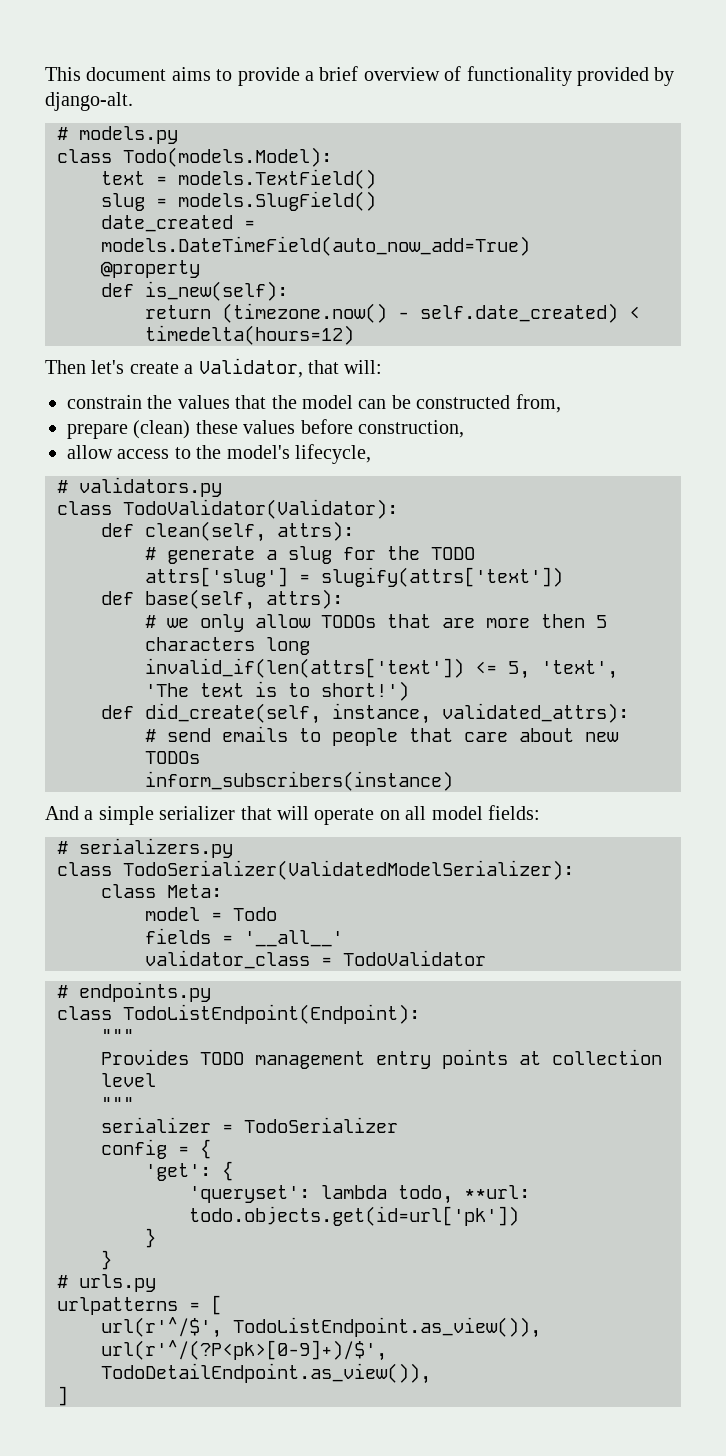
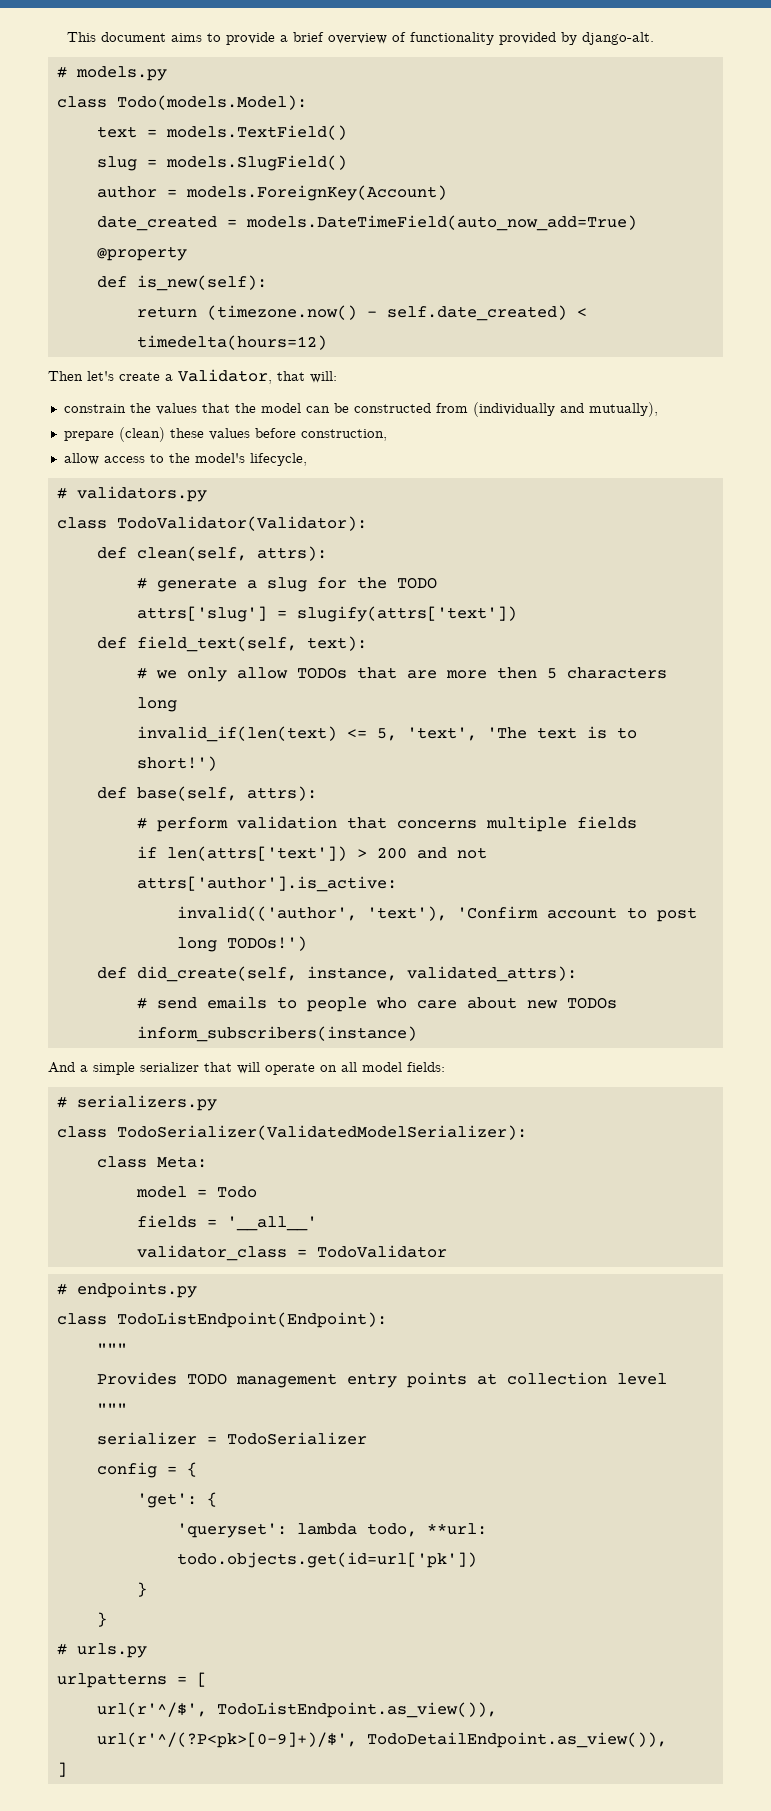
+ author = models.ForeignKey(Account)
- constrain the values that the model can be constructed from,
+ constrain the values that the model can be constructed from (individually and mutually),
- def base(self, attrs):
+ def field_text(self, text):
- invalid_if(len(attrs['text']) <= 5, 'text', 'The text is to short!')
+ invalid_if(len(text) <= 5, 'text', 'The text is to short!')
+ def base(self, attrs):
+ # perform validation that concerns multiple fields
+ if len(attrs['text']) > 200 and not attrs['author'].is_active:
+ invalid(('author', 'text'), 'Confirm account to post long TODOs!')
- # send emails to people that care about new TODOs
+ # send emails to people who care about new TODOs

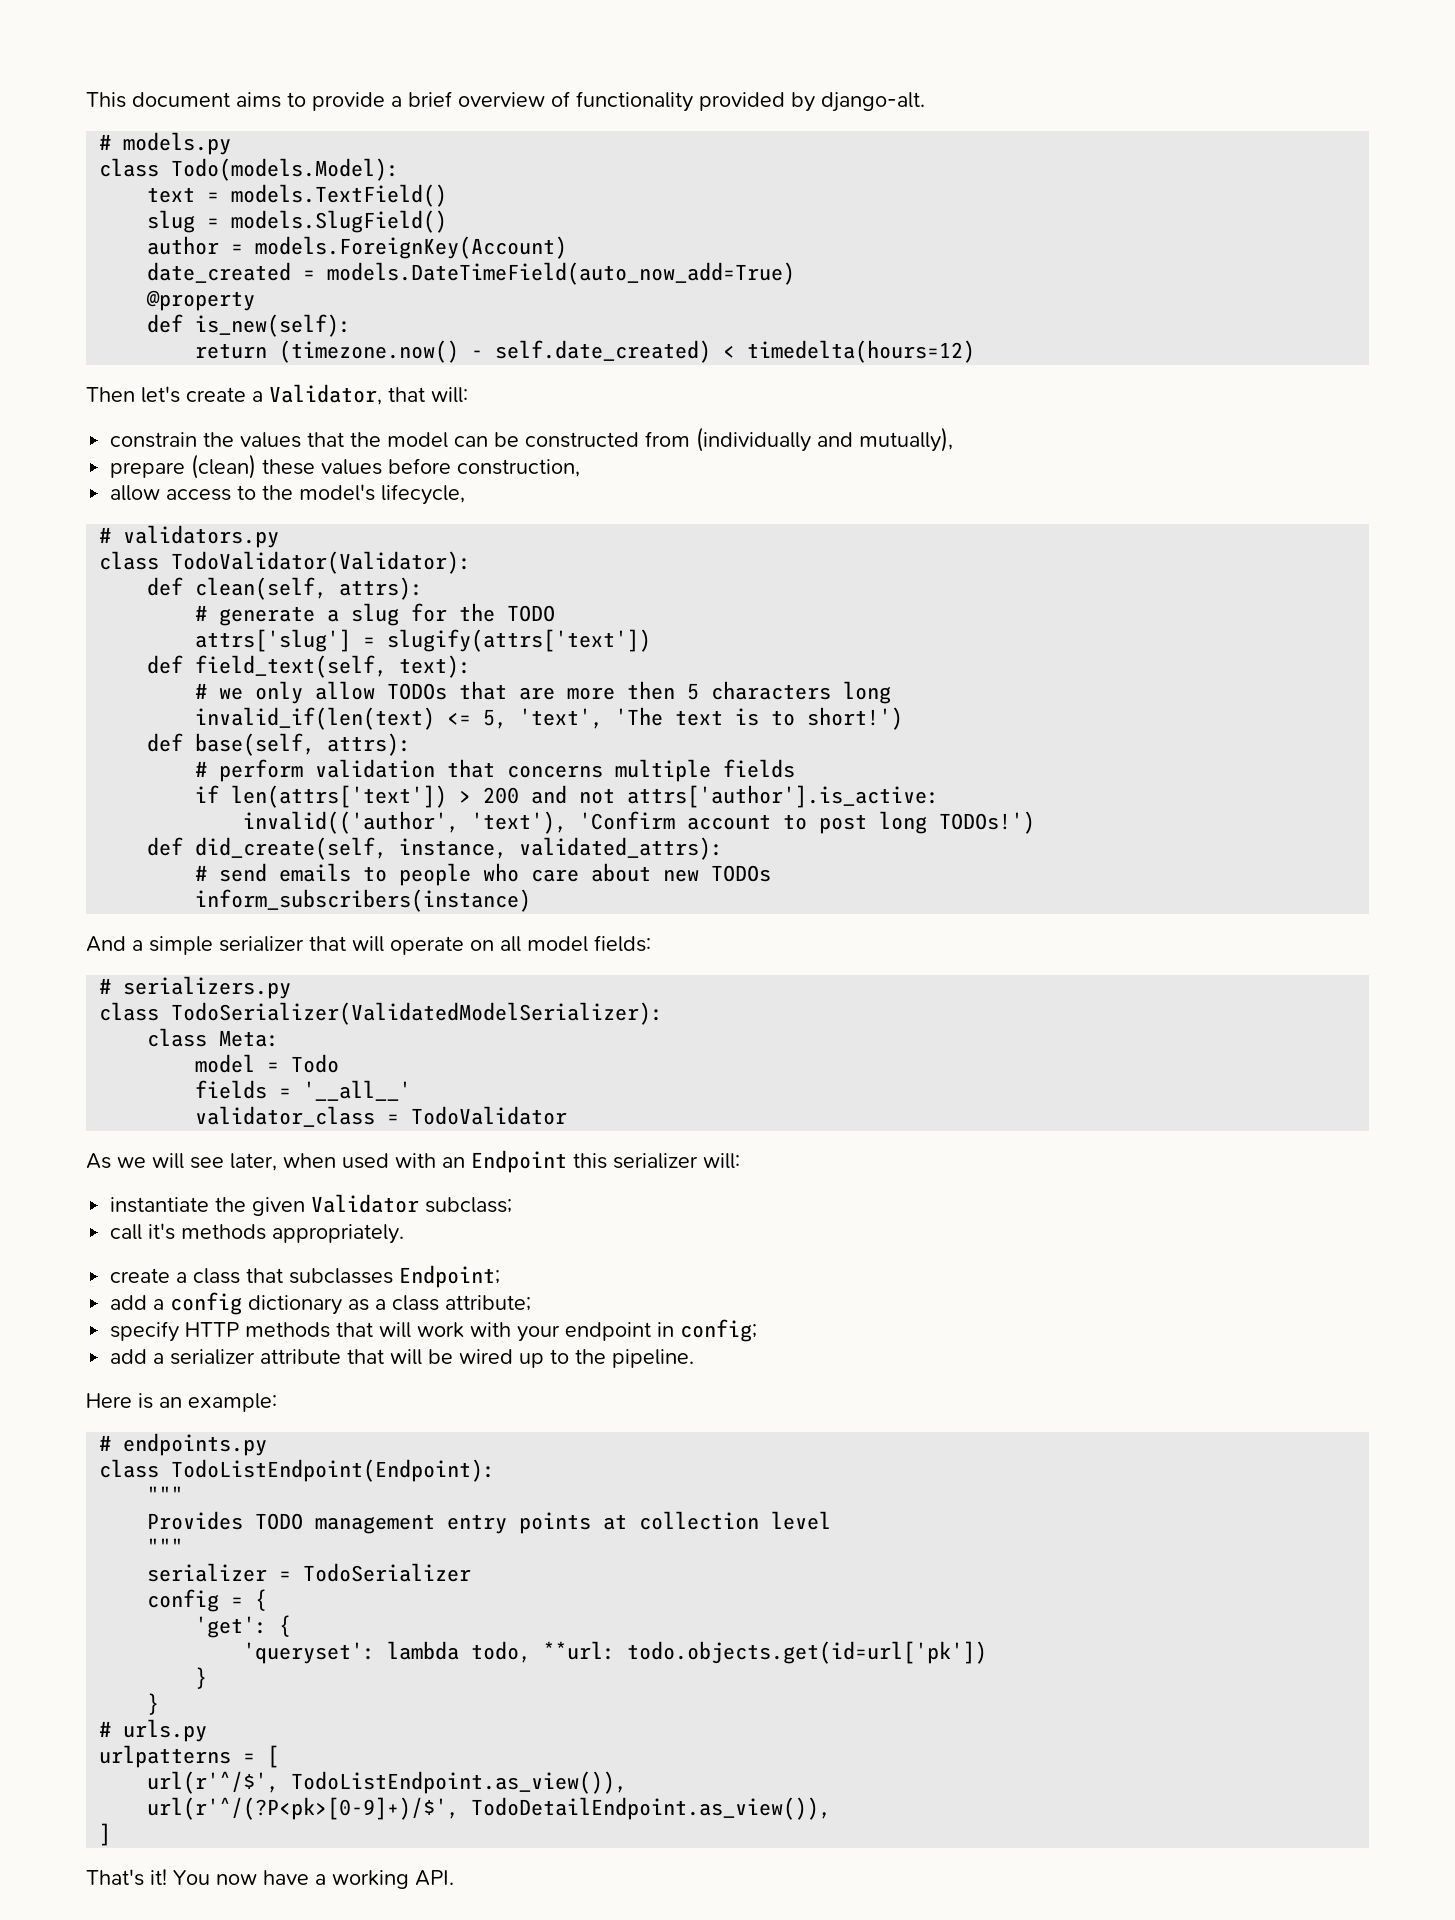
+ As we will see later, when used with an Endpoint this serializer will:
+ instantiate the given Validator subclass;
+ call it's methods appropriately.
+ create a class that subclasses Endpoint;
+ add a config dictionary as a class attribute;
+ specify HTTP methods that will work with your endpoint in config;
+ add a serializer attribute that will be wired up to the pipeline.
+ Here is an example:
+ That's it! You now have a working API.

